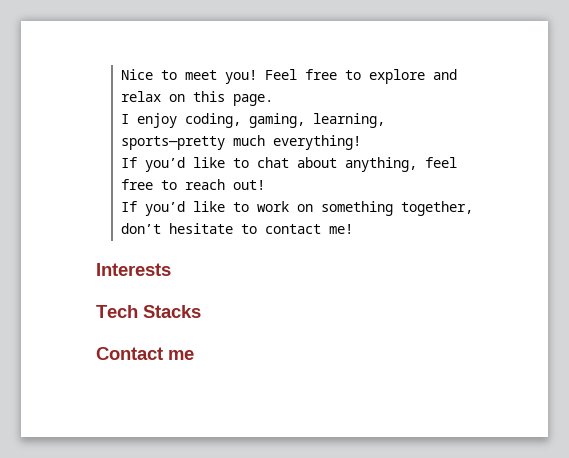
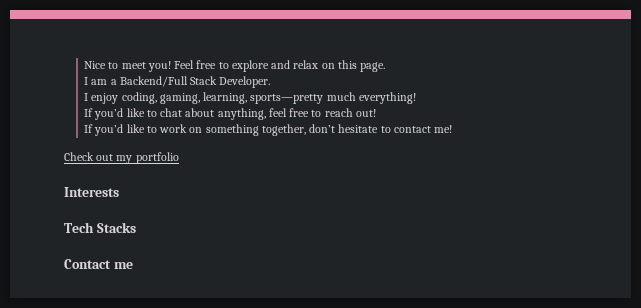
+ I am a Backend/Full Stack Developer.
+ Check out my portfolio

